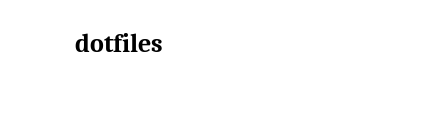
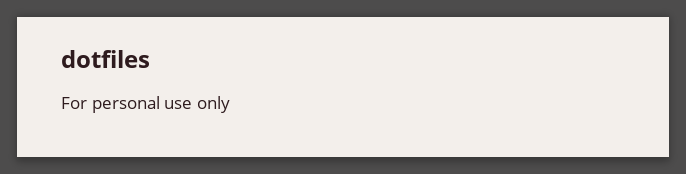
+ For personal use only

